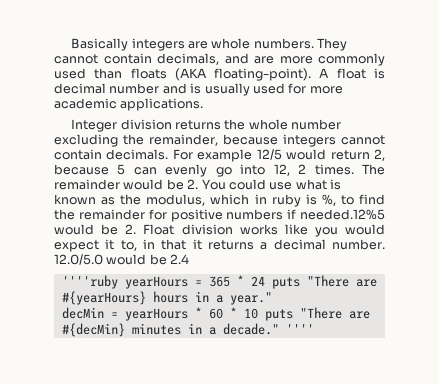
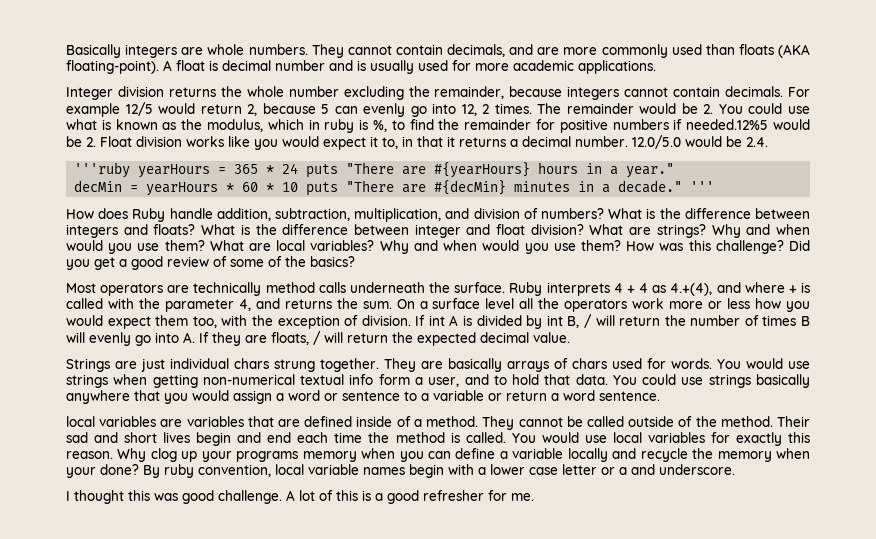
- 12.0/5.0 would be 2.4
- ''''ruby yearHours = 365 * 24 puts "There are #{yearHours} hours in a year."
+ 12.0/5.0 would be 2.4.
+ '''ruby yearHours = 365 * 24 puts "There are #{yearHours} hours in a year."
- ''''
+ '''
+ How does Ruby handle addition, subtraction, multiplication, and division of numbers? What is the difference between integers and floats? What is the difference between integer and float division? What are strings? Why and when would you use them? What are local variables? Why and when would you use them? How was this challenge? Did you get a good review of some of the basics?
+ Most operators are technically method calls underneath the surface. Ruby interprets 4 + 4 as 4.+(4), and where + is called with the parameter 4, and returns the sum. On a surface level all the operators work more or less how you would expect them too, with the exception of division. If int A is divided by int B, / will return the number of times B will evenly go into A. If they are floats, / will return the expected decimal value.
+ Strings are just individual chars strung together. They are basically arrays of chars used for words. You would use strings when getting non-numerical textual info form a user, and to hold that data. You could use strings basically anywhere that you would assign a word or sentence to a variable or return a word sentence.
+ local variables are variables that are defined inside of a method. They cannot be called outside of the method. Their sad and short lives begin and end each time the method is called. You would use local variables for exactly this reason. Why clog up your programs memory when you can define a variable locally and recycle the memory when your done? By ruby convention, local variable names begin with a lower case letter or a and underscore.
+ I thought this was good challenge. A lot of this is a good refresher for me.

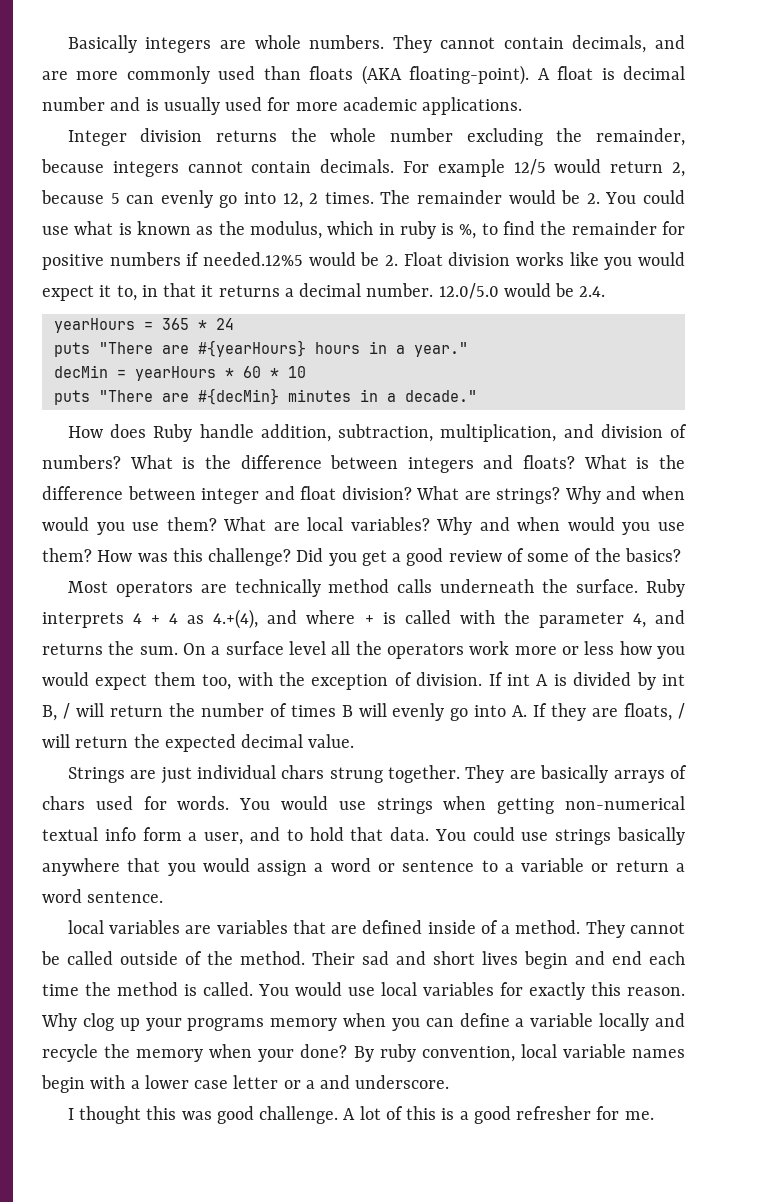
- '''ruby yearHours = 365 * 24 puts "There are #{yearHours} hours in a year."
+ yearHours = 365 * 24
+ puts "There are #{yearHours} hours in a year."
- decMin = yearHours * 60 * 10 puts "There are #{decMin} minutes in a decade." '''
+ decMin = yearHours * 60 * 10
+ puts "There are #{decMin} minutes in a decade."

